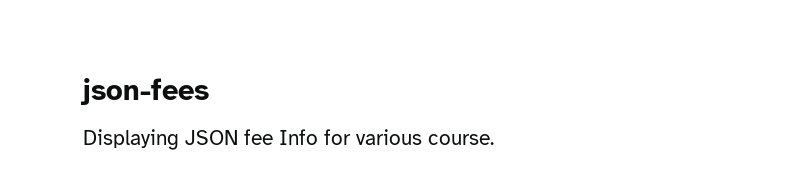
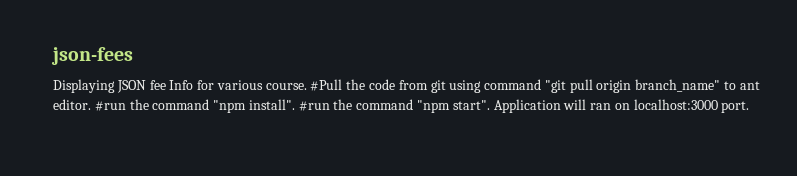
+ #Pull the code from git using command "git pull origin branch_name" to ant editor. #run the command "npm install". #run the command "npm start". Application will ran on localhost:3000 port.

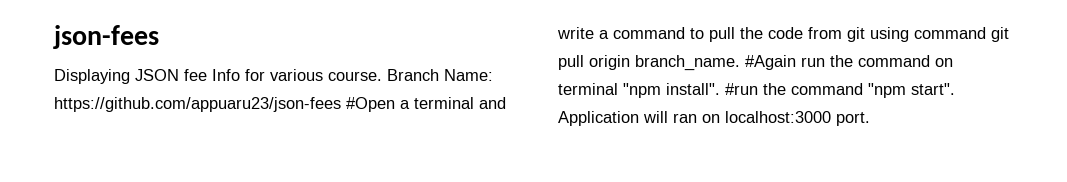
- #Pull the code from git using command "git pull origin branch_name" to ant editor. #run the command "npm install".
+ Branch Name: https://github.com/appuaru23/json-fees #Open a terminal and write a command to pull the code from git using command git pull origin branch_name. #Again run the command on terminal "npm install".

